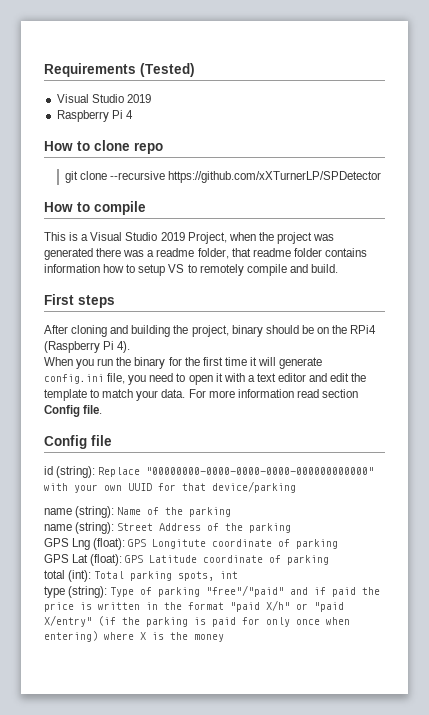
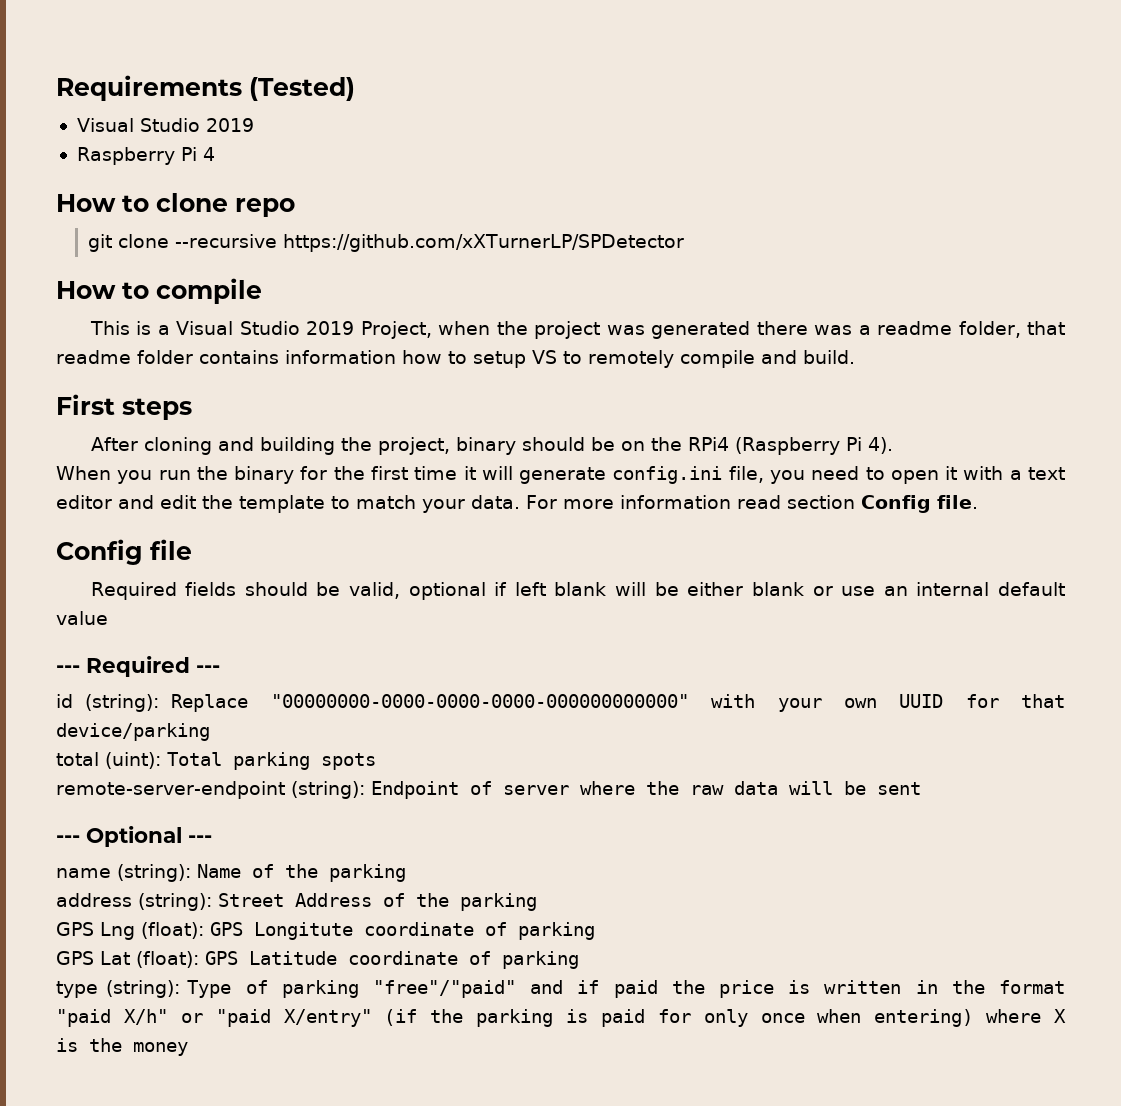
+ Required fields should be valid, optional if left blank will be either blank or use an internal default value
+ --- Required ---
+ total (uint): Total parking spots
+ remote-server-endpoint (string): Endpoint of server where the raw data will be sent
+ --- Optional ---
- name (string): Street Address of the parking
+ address (string): Street Address of the parking
- total (int): Total parking spots, int

